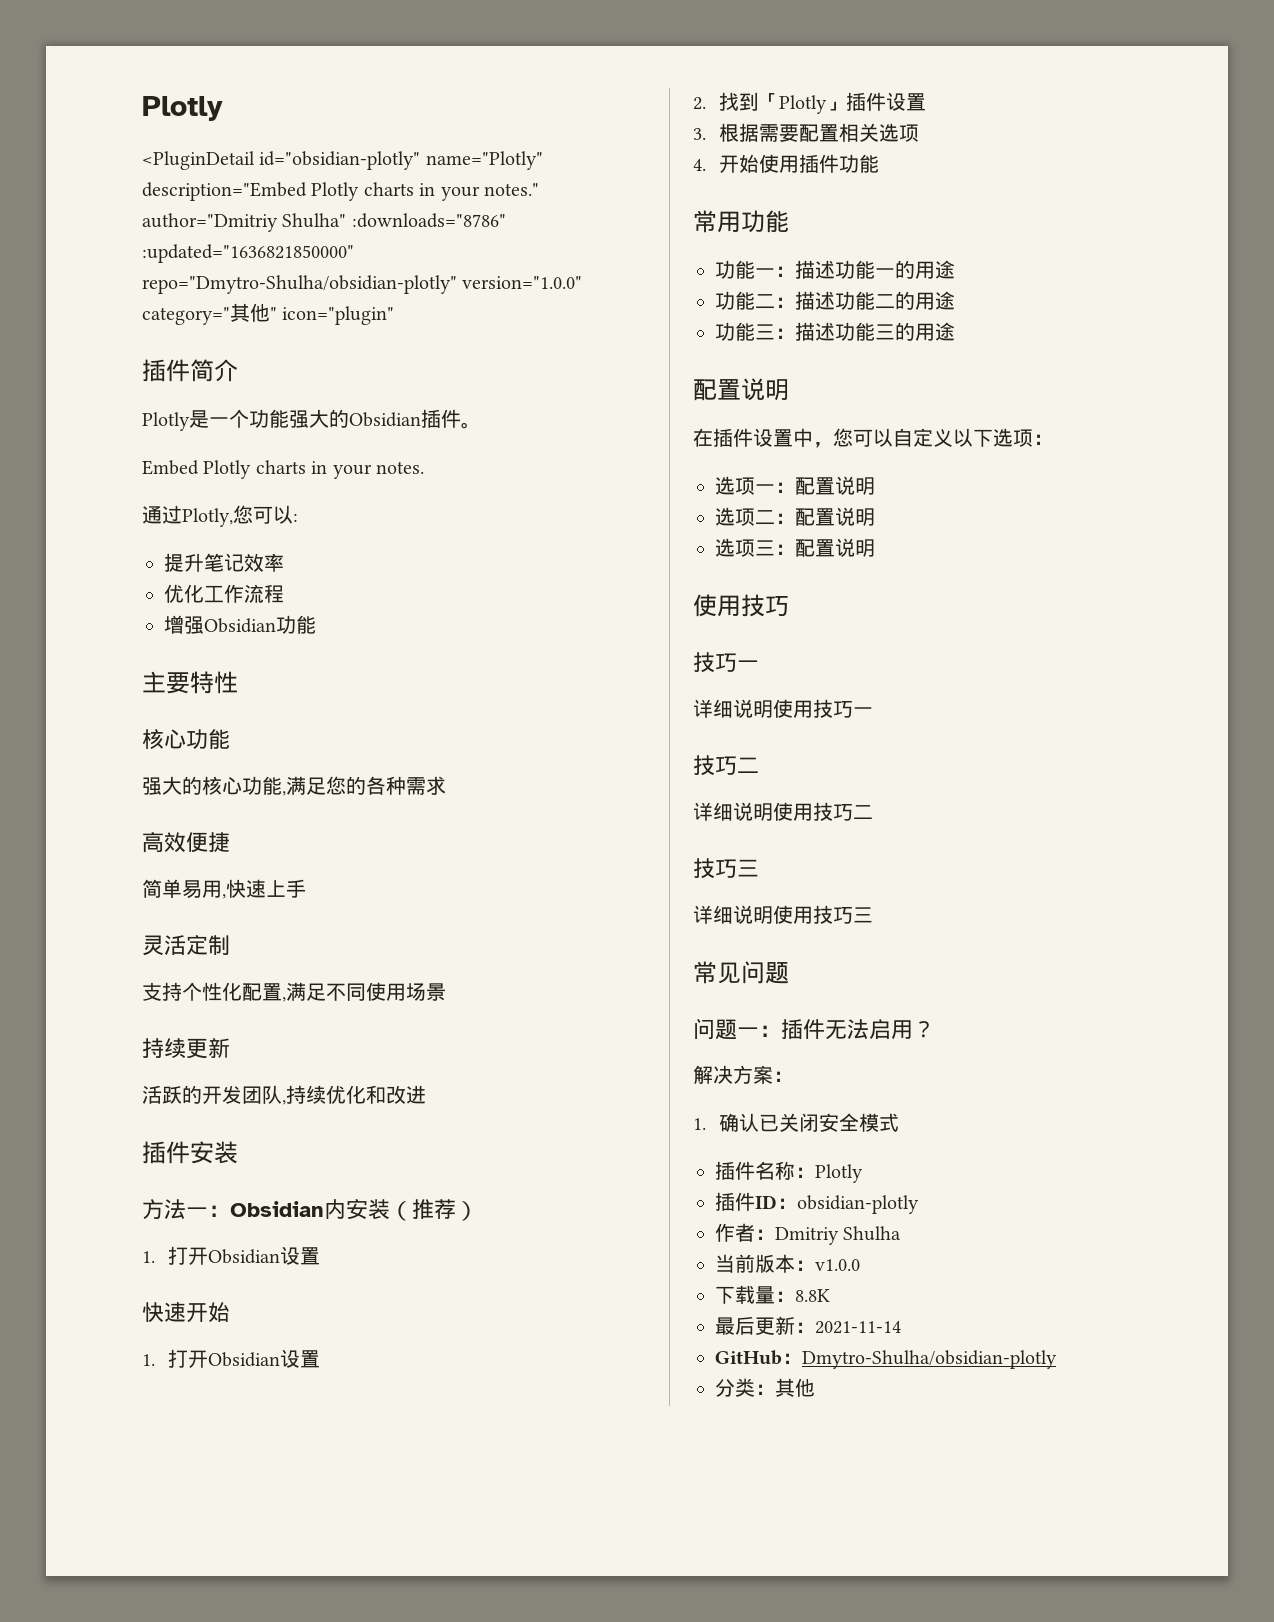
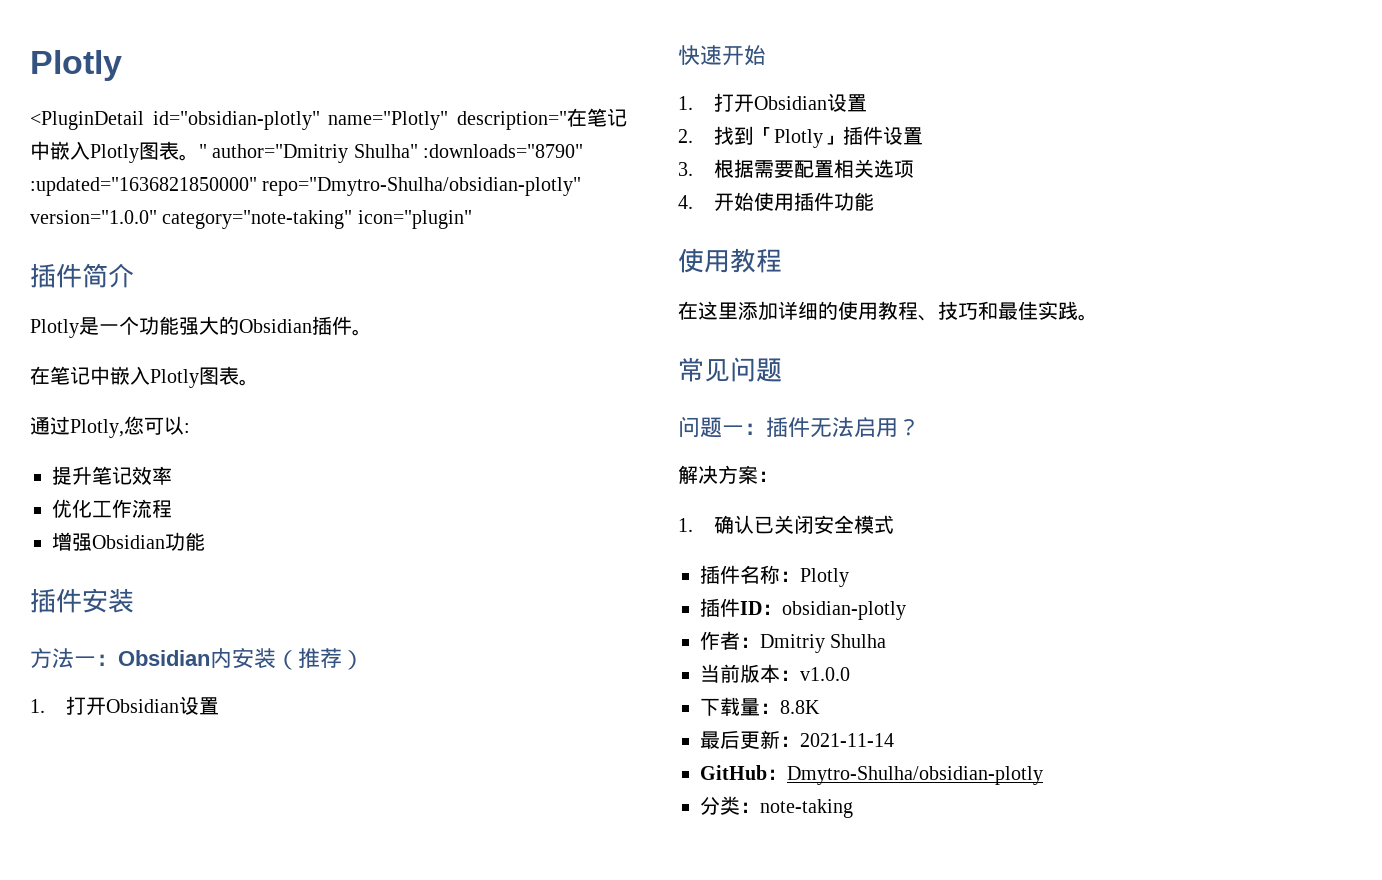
- <PluginDetail id="obsidian-plotly" name="Plotly" description="Embed Plotly charts in your notes." author="Dmitriy Shulha" :downloads="8786" :updated="1636821850000" repo="Dmytro-Shulha/obsidian-plotly" version="1.0.0" category="其他" icon="plugin"
+ <PluginDetail id="obsidian-plotly" name="Plotly" description="在笔记中嵌入Plotly图表。" author="Dmitriy Shulha" :downloads="8790" :updated="1636821850000" repo="Dmytro-Shulha/obsidian-plotly" version="1.0.0" category="note-taking" icon="plugin"
  Plotly是一个功能强大的Obsidian插件。
- Embed Plotly charts in your notes.
+ 在笔记中嵌入Plotly图表。
- 主要特性
- 核心功能
- 强大的核心功能,满足您的各种需求
- 高效便捷
- 简单易用,快速上手
- 灵活定制
- 支持个性化配置,满足不同使用场景
- 持续更新
- 活跃的开发团队,持续优化和改进
  4.开始使用插件功能
- 常用功能
- 功能一：描述功能一的用途
- 功能二：描述功能二的用途
- 功能三：描述功能三的用途
- 配置说明
- 在插件设置中，您可以自定义以下选项：
- 选项一：配置说明
- 选项二：配置说明
- 选项三：配置说明
- 使用技巧
- 技巧一
- 详细说明使用技巧一
- 技巧二
- 详细说明使用技巧二
- 技巧三
- 详细说明使用技巧三
+ 使用教程
+ 在这里添加详细的使用教程、技巧和最佳实践。
- 分类：其他
+ 分类：note-taking

